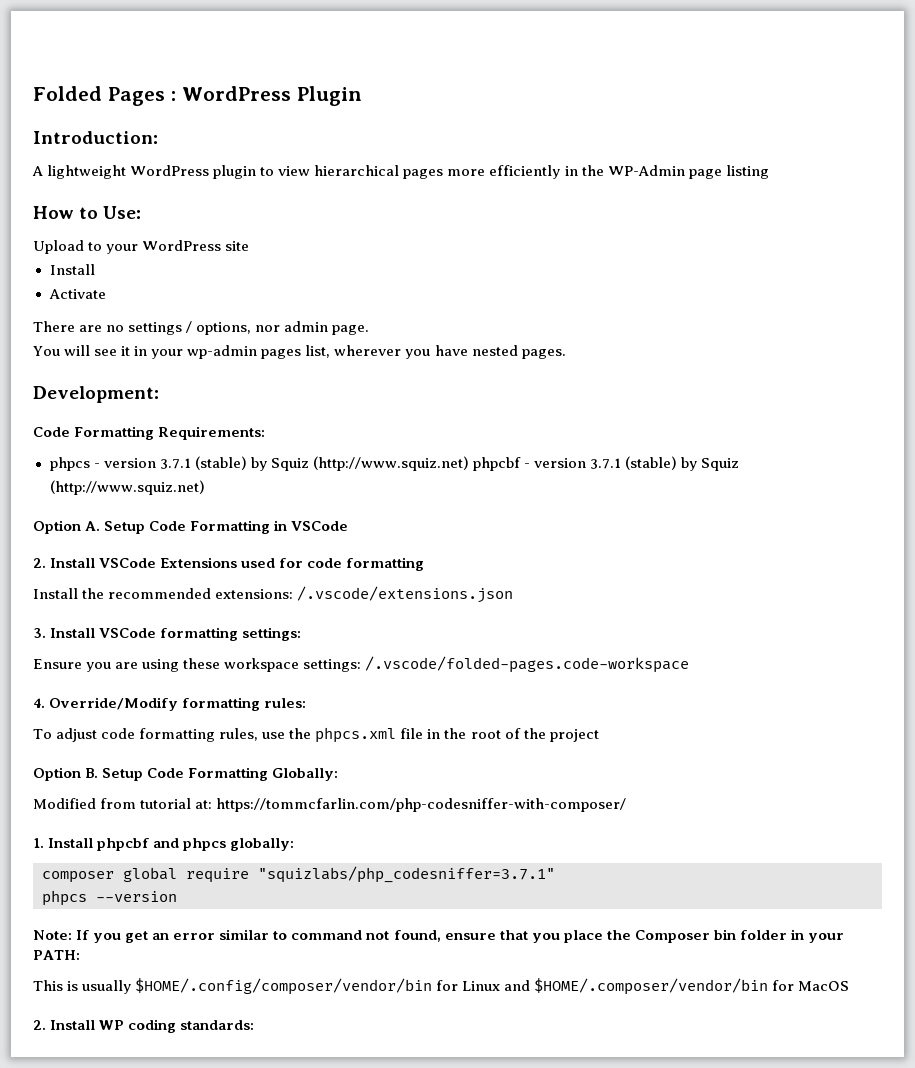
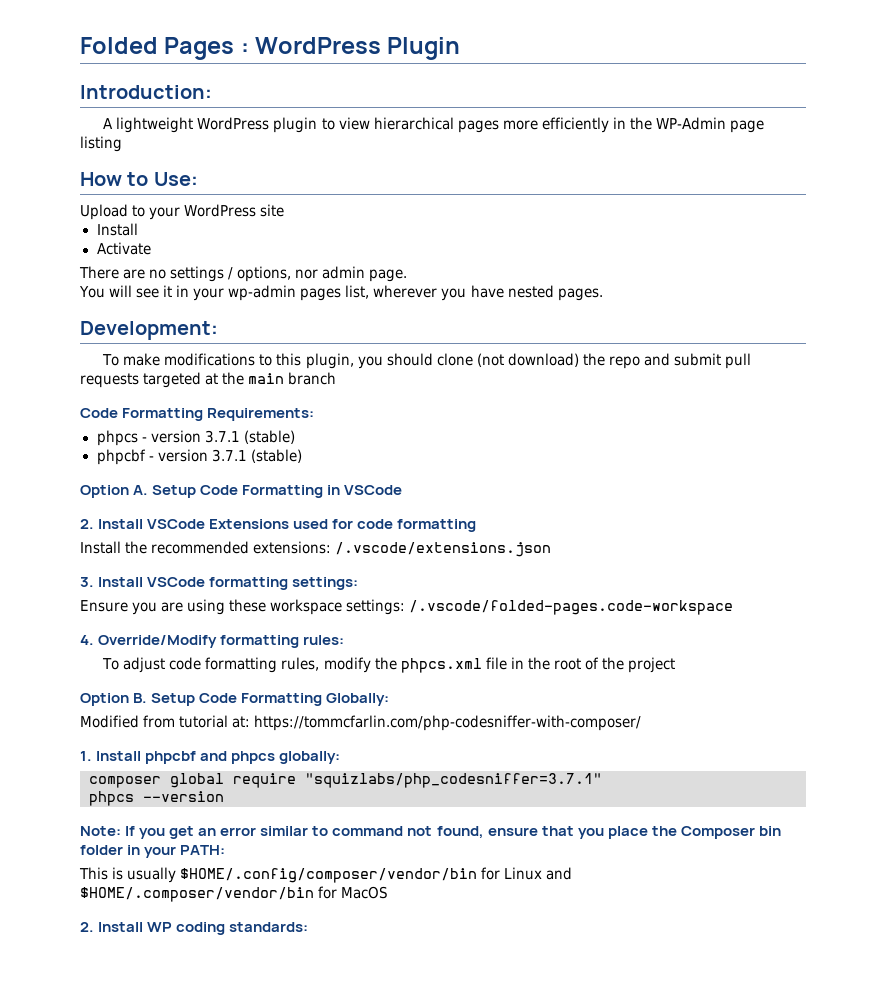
+ To make modifications to this plugin, you should clone (not download) the repo and submit pull requests targeted at the main branch
- phpcs - version 3.7.1 (stable) by Squiz (http://www.squiz.net) phpcbf - version 3.7.1 (stable) by Squiz (http://www.squiz.net)
+ phpcs - version 3.7.1 (stable)
+ phpcbf - version 3.7.1 (stable)
- To adjust code formatting rules, use the phpcs.xml file in the root of the project
+ To adjust code formatting rules, modify the phpcs.xml file in the root of the project

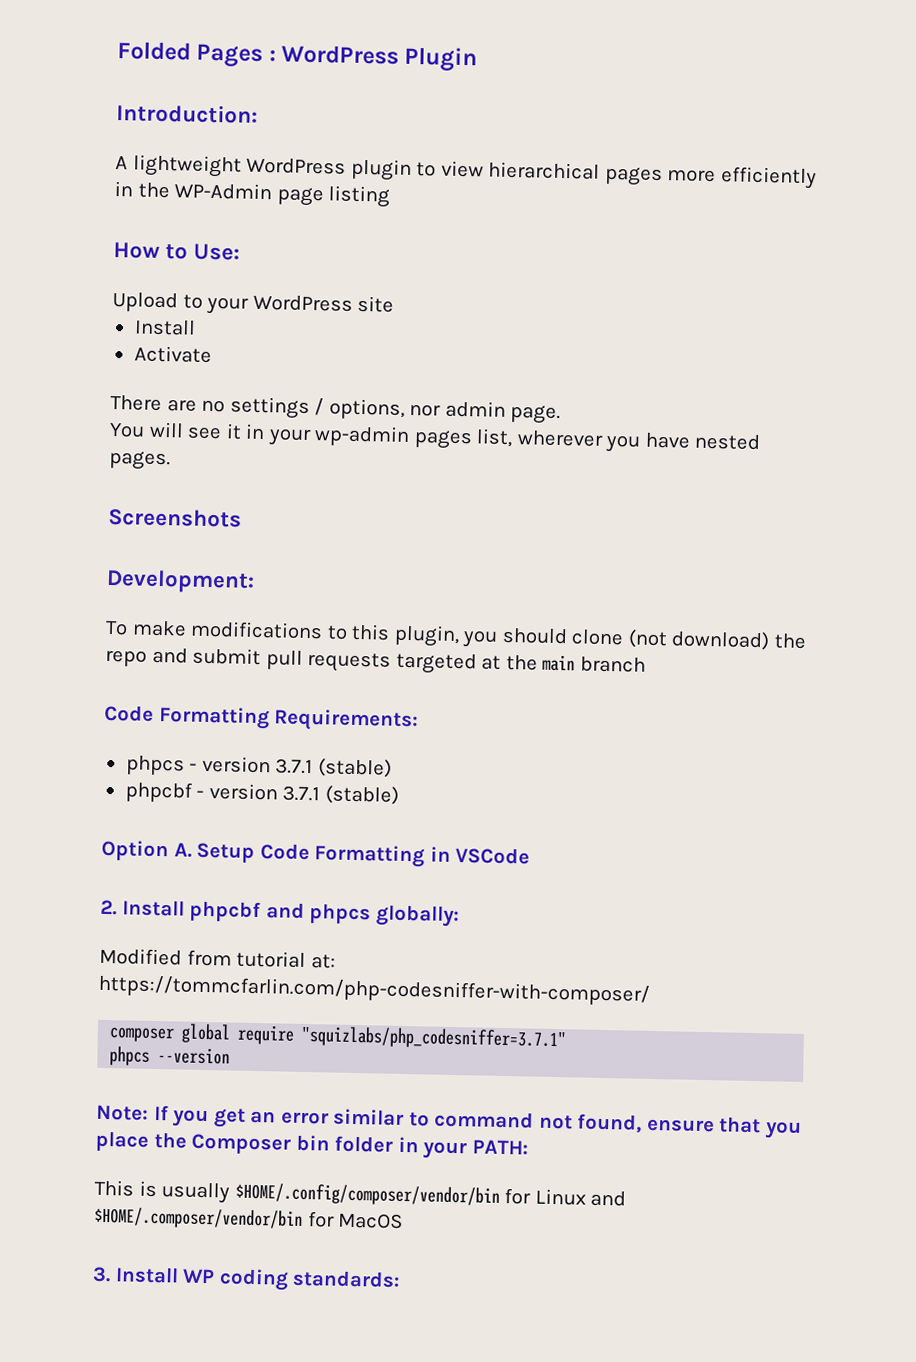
+ Screenshots
- 2. Install VSCode Extensions used for code formatting
- Install the recommended extensions: /.vscode/extensions.json
- 3. Install VSCode formatting settings:
- Ensure you are using these workspace settings: /.vscode/folded-pages.code-workspace
- 4. Override/Modify formatting rules:
- To adjust code formatting rules, modify the phpcs.xml file in the root of the project
- Option B. Setup Code Formatting Globally:
+ 2. Install phpcbf and phpcs globally:
- 1. Install phpcbf and phpcs globally:
- 2. Install WP coding standards:
+ 3. Install WP coding standards:

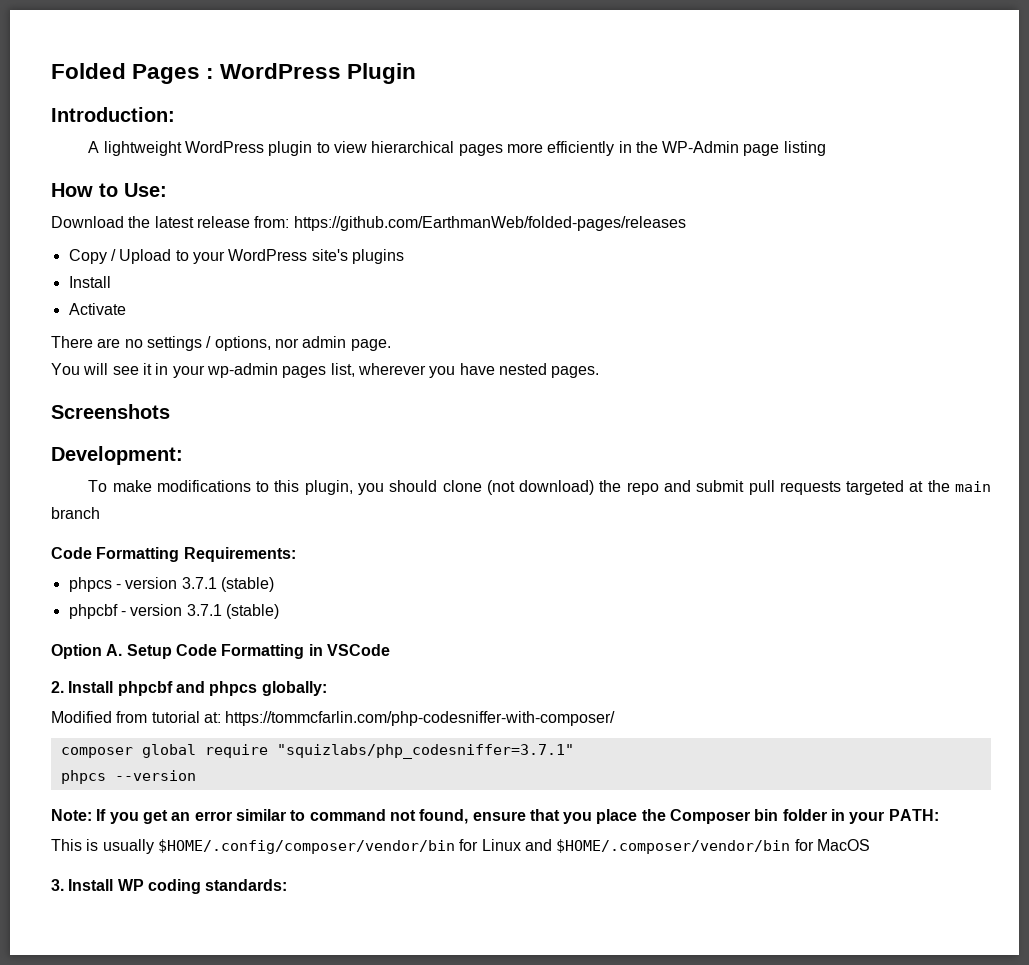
- Upload to your WordPress site
+ Download the latest release from: https://github.com/EarthmanWeb/folded-pages/releases
+ Copy / Upload to your WordPress site's plugins

